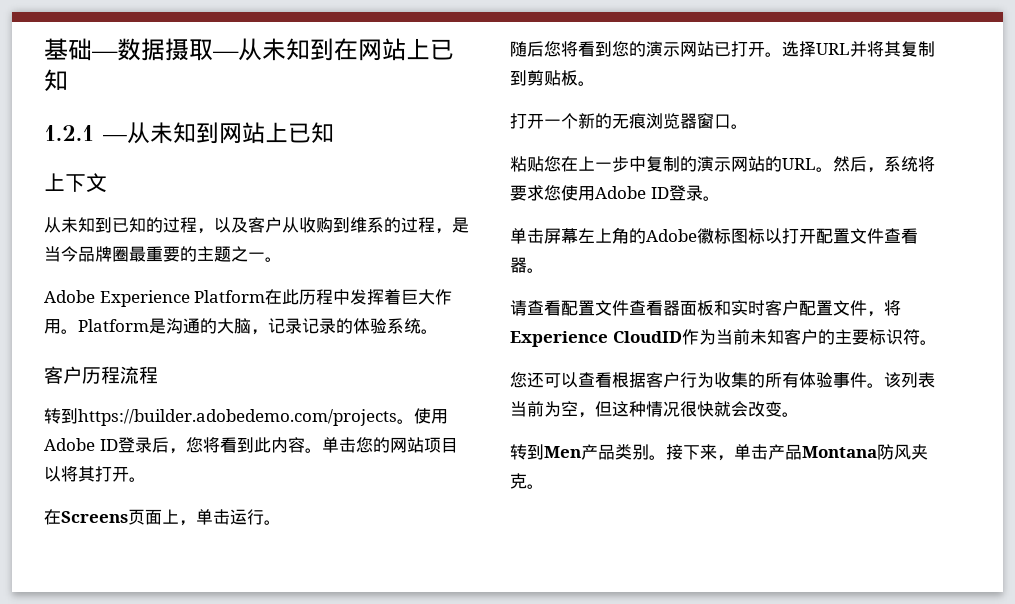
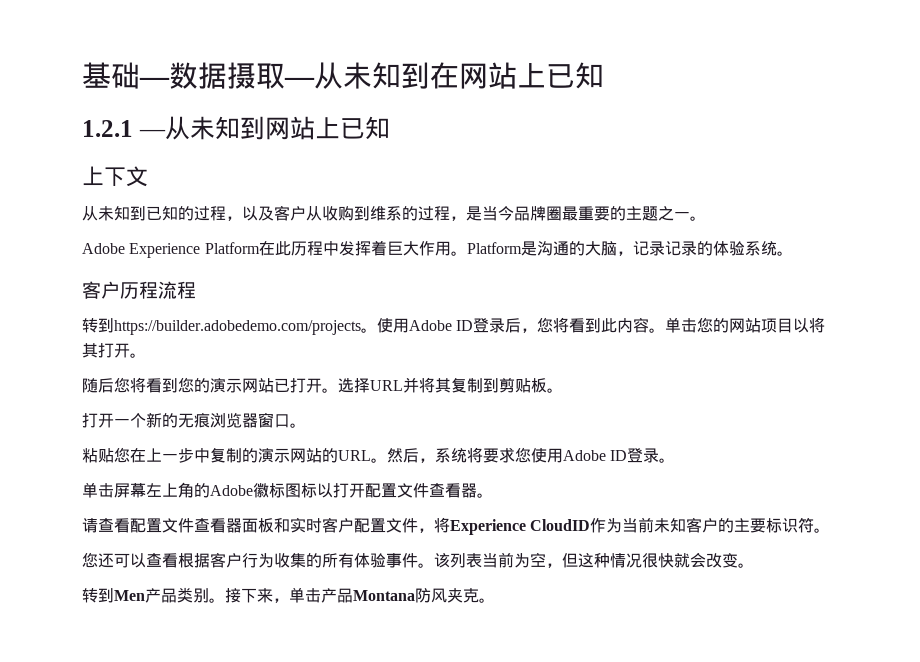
- 在Screens页面上，单击运行。

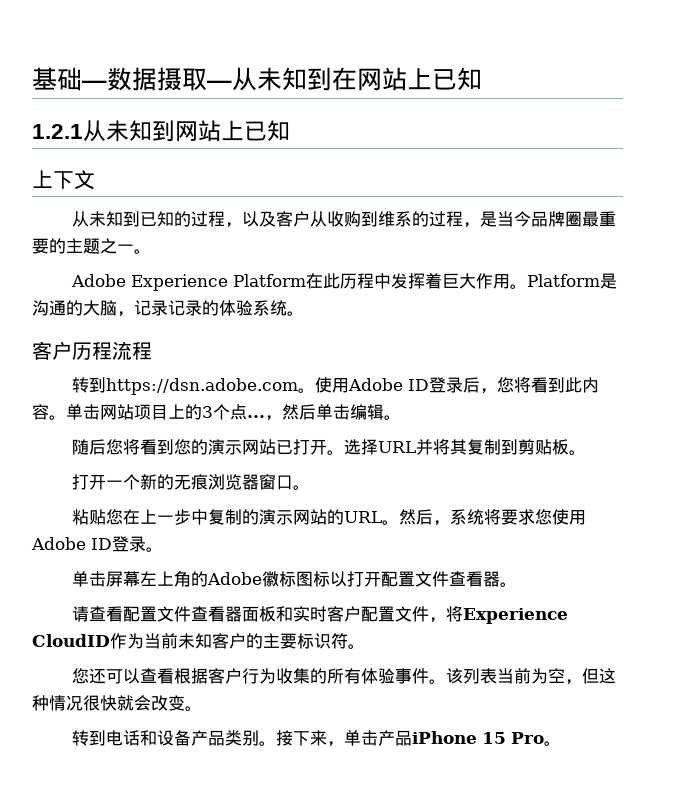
- 1.2.1 —从未知到网站上已知
+ 1.2.1从未知到网站上已知
- 转到https://builder.adobedemo.com/projects。
+ 转到https://dsn.adobe.com。
- 单击您的网站项目以将其打开。
+ 单击网站项目上的3个点...，然后单击编辑。
- 转到Men产品类别。
+ 转到电话和设备产品类别。
- 接下来，单击产品Montana防风夹克。
+ 接下来，单击产品iPhone 15 Pro。

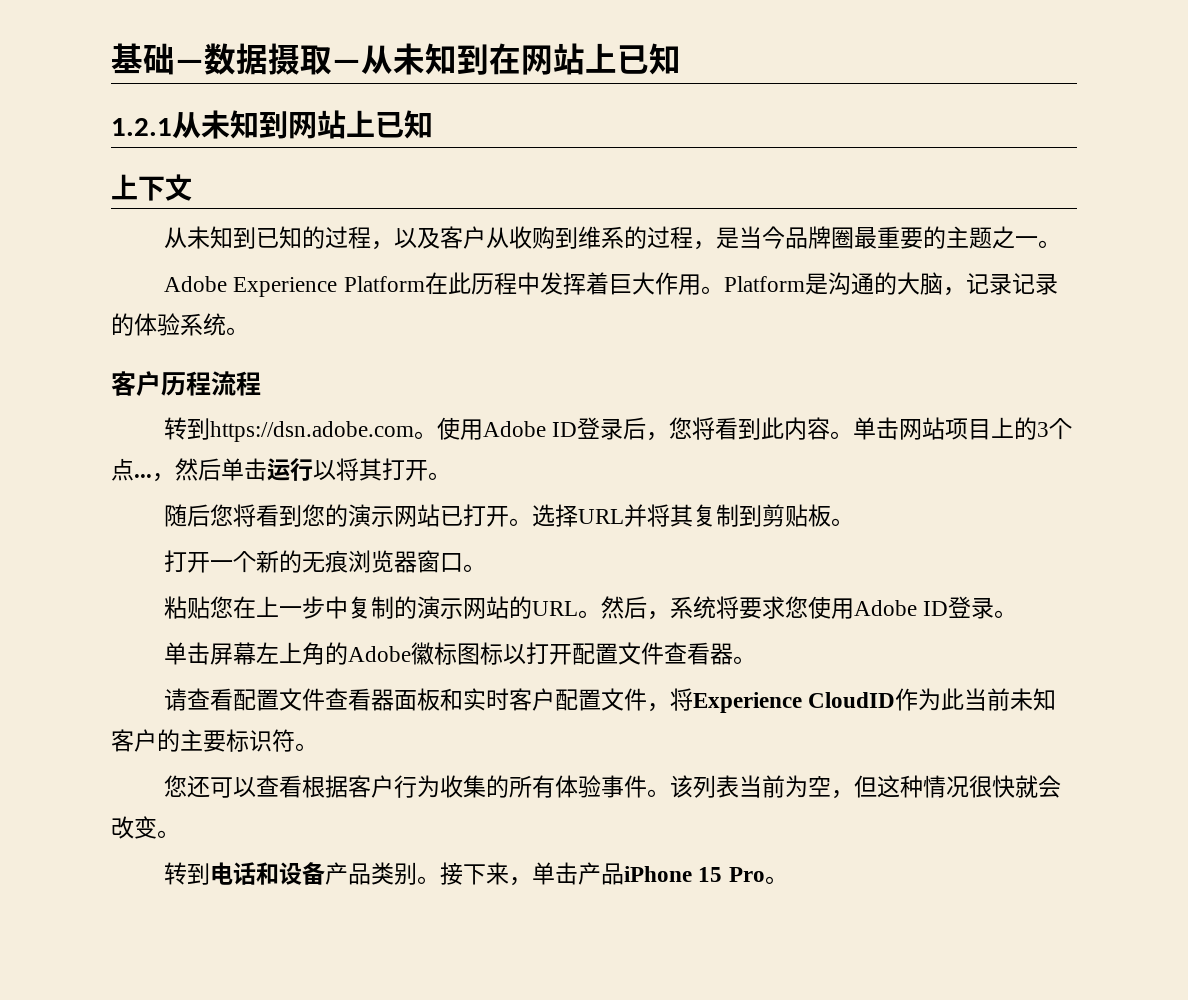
- ，然后单击编辑。
+ ，然后单击运行以将其打开。
- 请查看配置文件查看器面板和实时客户配置文件，将Experience CloudID作为当前未知客户的主要标识符。
+ 请查看配置文件查看器面板和实时客户配置文件，将Experience CloudID作为此当前未知客户的主要标识符。

